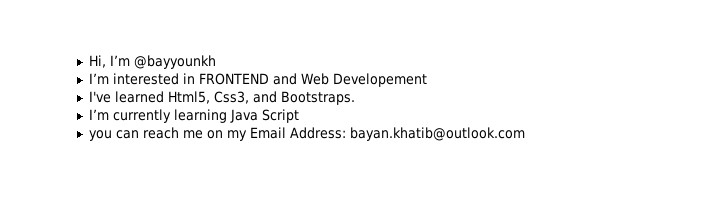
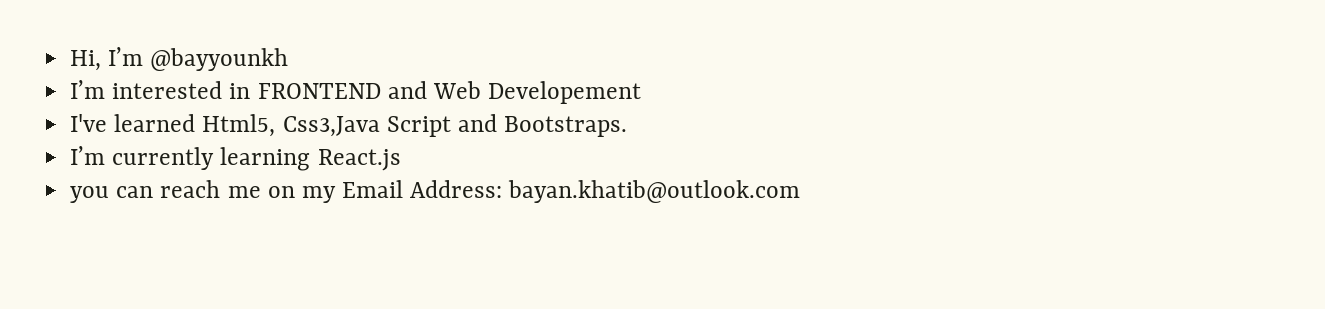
- I've learned Html5, Css3, and Bootstraps.
+ I've learned Html5, Css3,Java Script and Bootstraps.
- I’m currently learning Java Script
+ I’m currently learning React.js

